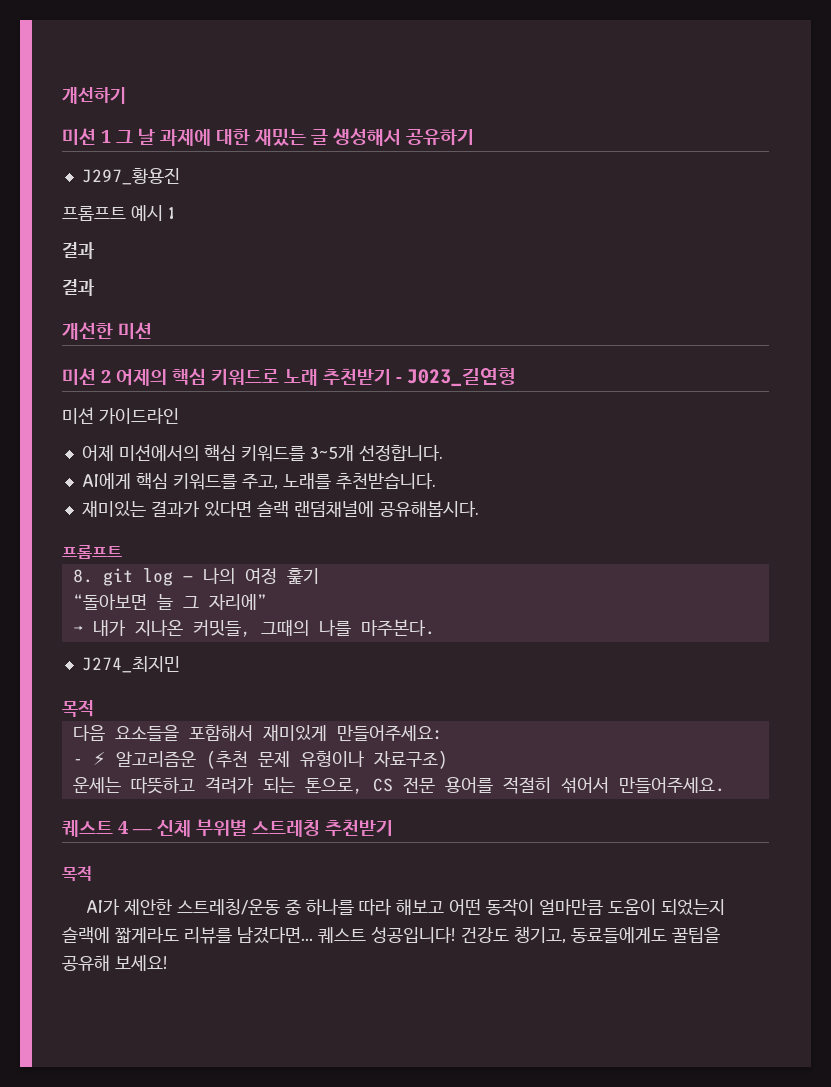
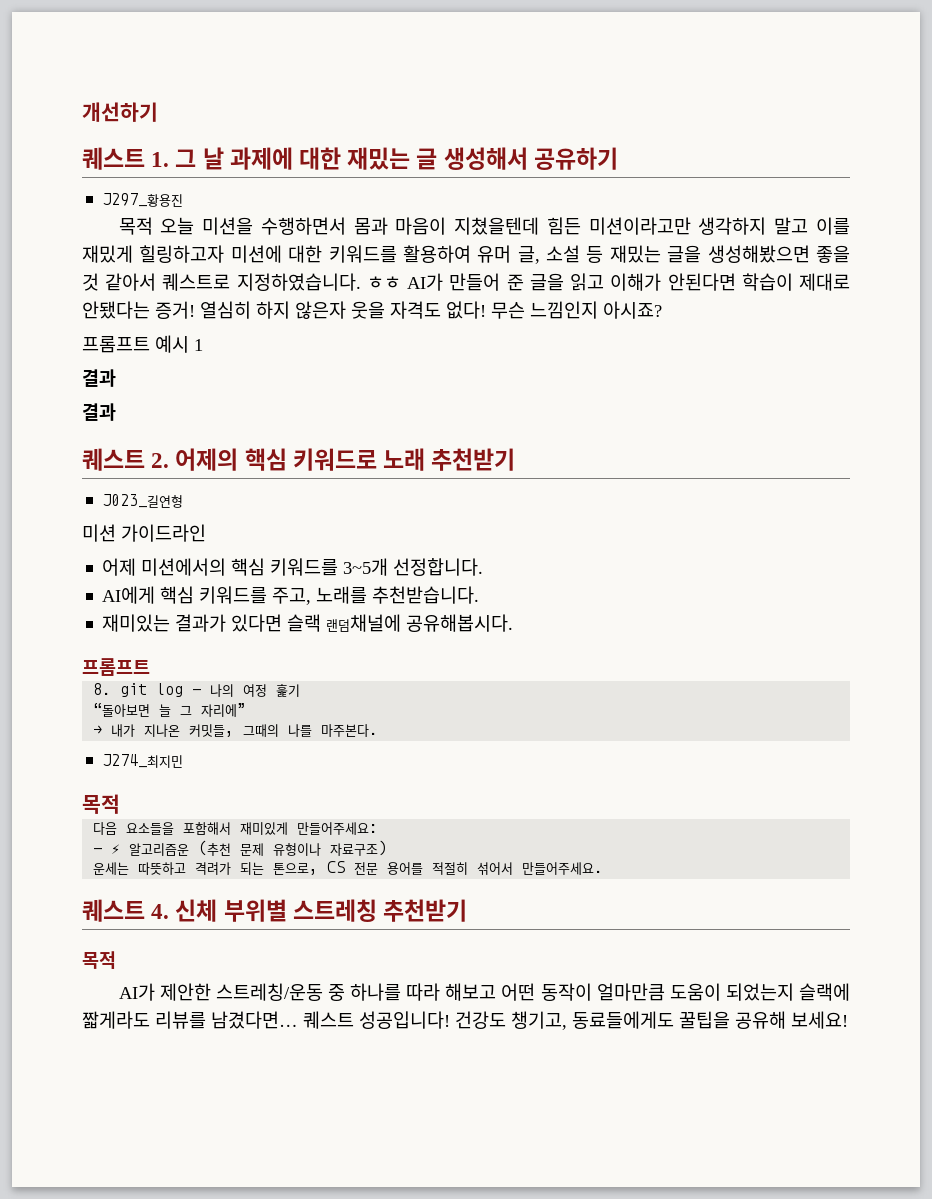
- 미션 1 그 날 과제에 대한 재밌는 글 생성해서 공유하기
+ 퀘스트 1. 그 날 과제에 대한 재밌는 글 생성해서 공유하기
+ 목적 오늘 미션을 수행하면서 몸과 마음이 지쳤을텐데 힘든 미션이라고만 생각하지 말고 이를 재밌게 힐링하고자 미션에 대한 키워드를 활용하여 유머 글, 소설 등 재밌는 글을 생성해봤으면 좋을 것 같아서 퀘스트로 지정하였습니다. ㅎㅎ AI가 만들어 준 글을 읽고 이해가 안된다면 학습이 제대로 안됐다는 증거! 열심히 하지 않은자 웃을 자격도 없다! 무슨 느낌인지 아시죠?
- 개선한 미션
- 미션 2 어제의 핵심 키워드로 노래 추천받기 - J023_길연형
+ 퀘스트 2. 어제의 핵심 키워드로 노래 추천받기
+ J023_길연형
- 퀘스트 4 — 신체 부위별 스트레칭 추천받기
+ 퀘스트 4. 신체 부위별 스트레칭 추천받기

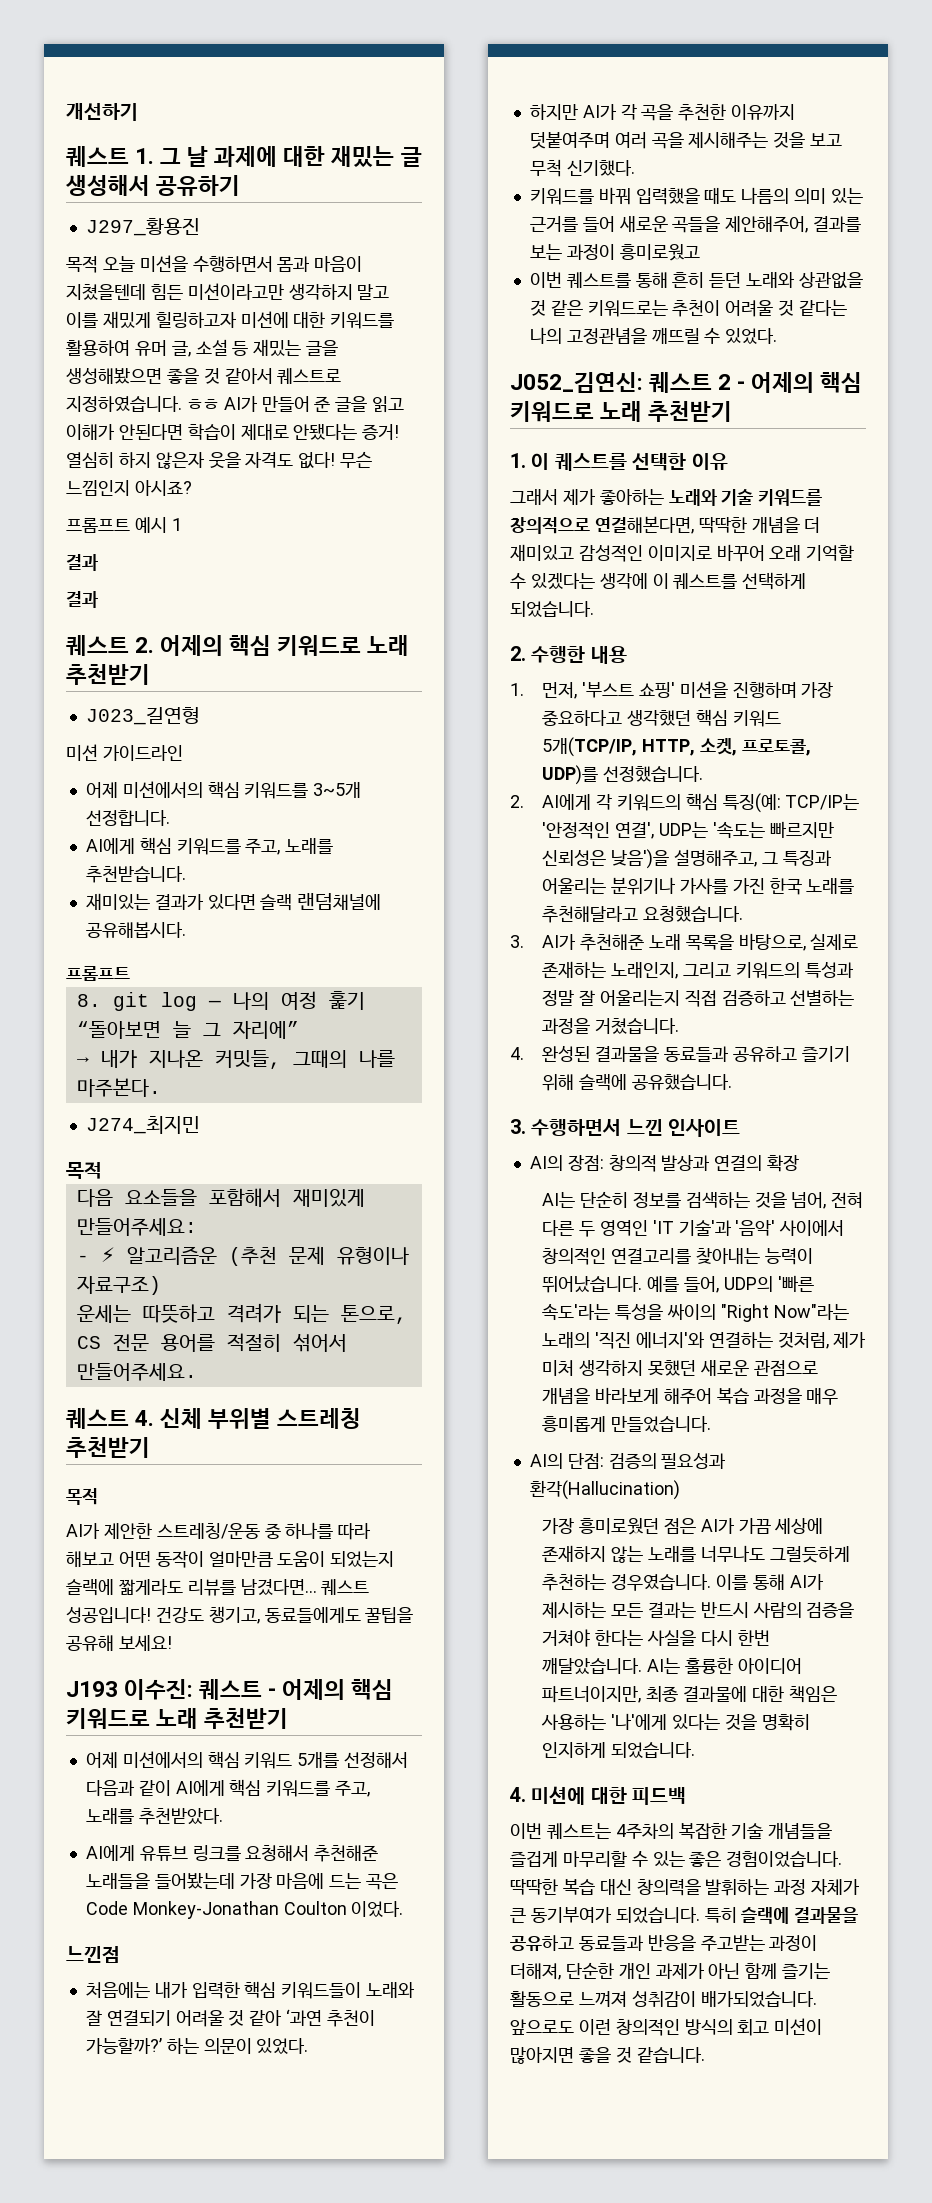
+ J193 이수진: 퀘스트 - 어제의 핵심 키워드로 노래 추천받기
+ 어제 미션에서의 핵심 키워드 5개를 선정해서 다음과 같이 AI에게 핵심 키워드를 주고, 노래를 추천받았다.
+ AI에게 유튜브 링크를 요청해서 추천해준 노래들을 들어봤는데 가장 마음에 드는 곡은 Code Monkey-Jonathan Coulton 이었다.
+ 느낀점
+ 처음에는 내가 입력한 핵심 키워드들이 노래와 잘 연결되기 어려울 것 같아 ‘과연 추천이 가능할까?’ 하는 의문이 있었다.
+ 하지만 AI가 각 곡을 추천한 이유까지 덧붙여주며 여러 곡을 제시해주는 것을 보고 무척 신기했다.
+ 키워드를 바꿔 입력했을 때도 나름의 의미 있는 근거를 들어 새로운 곡들을 제안해주어, 결과를 보는 과정이 흥미로웠고
+ 이번 퀘스트를 통해 흔히 듣던 노래와 상관없을 것 같은 키워드로는 추천이 어려울 것 같다는 나의 고정관념을 깨뜨릴 수 있었다.
+ J052_김연신: 퀘스트 2 - 어제의 핵심 키워드로 노래 추천받기
+ 1. 이 퀘스트를 선택한 이유
+ 그래서 제가 좋아하는 노래와 기술 키워드를 창의적으로 연결해본다면, 딱딱한 개념을 더 재미있고 감성적인 이미지로 바꾸어 오래 기억할 수 있겠다는 생각에 이 퀘스트를 선택하게 되었습니다.
+ 2. 수행한 내용
+ 1. 먼저, '부스트 쇼핑' 미션을 진행하며 가장 중요하다고 생각했던 핵심 키워드 5개(TCP/IP, HTTP, 소켓, 프로토콜, UDP)를 선정했습니다.
+ 2. AI에게 각 키워드의 핵심 특징(예: TCP/IP는 '안정적인 연결', UDP는 '속도는 빠르지만 신뢰성은 낮음')을 설명해주고, 그 특징과 어울리는 분위기나 가사를 가진 한국 노래를 추천해달라고 요청했습니다.
+ 3. AI가 추천해준 노래 목록을 바탕으로, 실제로 존재하는 노래인지, 그리고 키워드의 특성과 정말 잘 어울리는지 직접 검증하고 선별하는 과정을 거쳤습니다.
+ 4. 완성된 결과물을 동료들과 공유하고 즐기기 위해 슬랙에 공유했습니다.
+ 3. 수행하면서 느낀 인사이트
+ AI의 장점: 창의적 발상과 연결의 확장
+ AI는 단순히 정보를 검색하는 것을 넘어, 전혀 다른 두 영역인 'IT 기술'과 '음악' 사이에서 창의적인 연결고리를 찾아내는 능력이 뛰어났습니다. 예를 들어, UDP의 '빠른 속도'라는 특성을 싸이의 "Right Now"라는 노래의 '직진 에너지'와 연결하는 것처럼, 제가 미처 생각하지 못했던 새로운 관점으로 개념을 바라보게 해주어 복습 과정을 매우 흥미롭게 만들었습니다.
+ AI의 단점: 검증의 필요성과 환각(Hallucination)
+ 가장 흥미로웠던 점은 AI가 가끔 세상에 존재하지 않는 노래를 너무나도 그럴듯하게 추천하는 경우였습니다. 이를 통해 AI가 제시하는 모든 결과는 반드시 사람의 검증을 거쳐야 한다는 사실을 다시 한번 깨달았습니다. AI는 훌륭한 아이디어 파트너이지만, 최종 결과물에 대한 책임은 사용하는 '나'에게 있다는 것을 명확히 인지하게 되었습니다.
+ 4. 미션에 대한 피드백
+ 이번 퀘스트는 4주차의 복잡한 기술 개념들을 즐겁게 마무리할 수 있는 좋은 경험이었습니다. 딱딱한 복습 대신 창의력을 발휘하는 과정 자체가 큰 동기부여가 되었습니다. 특히 슬랙에 결과물을 공유하고 동료들과 반응을 주고받는 과정이 더해져, 단순한 개인 과제가 아닌 함께 즐기는 활동으로 느껴져 성취감이 배가되었습니다. 앞으로도 이런 창의적인 방식의 회고 미션이 많아지면 좋을 것 같습니다.

